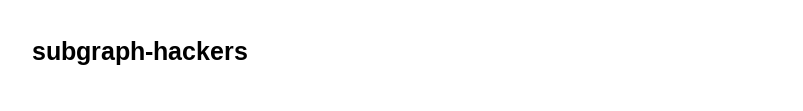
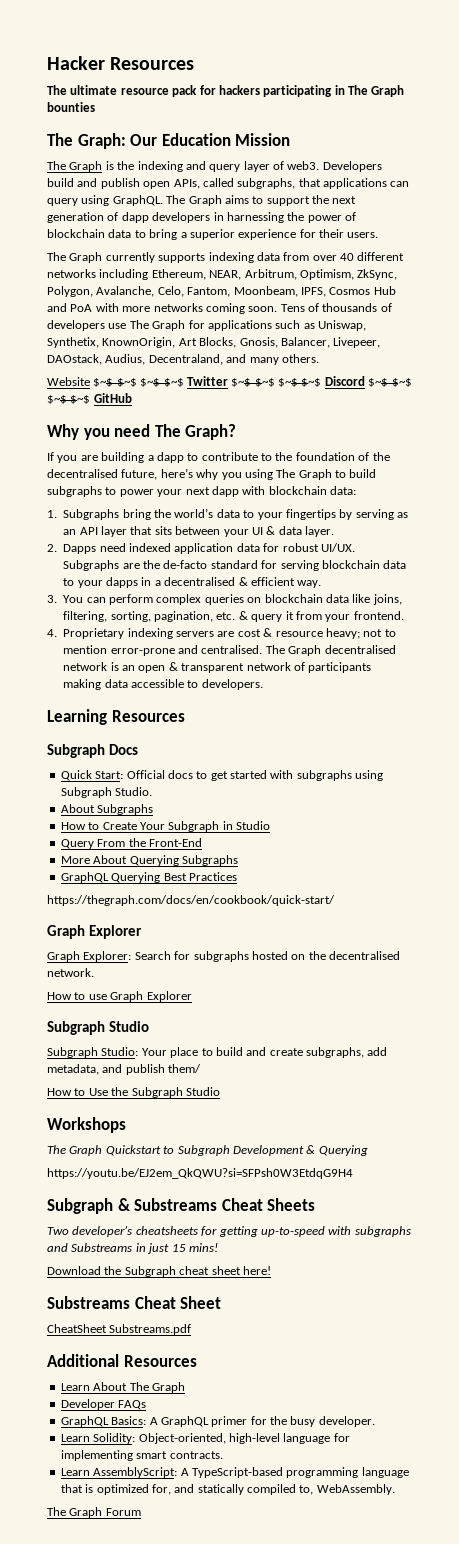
- subgraph-hackers
+ Hacker Resources
+ The ultimate resource pack for hackers participating in The Graph bounties
+ The Graph: Our Education Mission
+ The Graph is the indexing and query layer of web3. Developers build and publish open APIs, called subgraphs, that applications can query using GraphQL. The Graph aims to support the next generation of dapp developers in harnessing the power of blockchain data to bring a superior experience for their users.
+ The Graph currently supports indexing data from over 40 different networks including Ethereum, NEAR, Arbitrum, Optimism, ZkSync, Polygon, Avalanche, Celo, Fantom, Moonbeam, IPFS, Cosmos Hub and PoA with more networks coming soon. Tens of thousands of developers use The Graph for applications such as Uniswap, Synthetix, KnownOrigin, Art Blocks, Gnosis, Balancer, Livepeer, DAOstack, Audius, Decentraland, and many others.
+ Website $~$ $~$ $~$ $~$ Twitter $~$ $~$ $~$ $~$ Discord $~$ $~$ $~$ $~$ GitHub
+ Why you need The Graph?
+ If you are building a dapp to contribute to the foundation of the decentralised future, here’s why you using The Graph to build subgraphs to power your next dapp with blockchain data:
+ 1. Subgraphs bring the world’s data to your fingertips by serving as an API layer that sits between your UI & data layer.
+ 2. Dapps need indexed application data for robust UI/UX. Subgraphs are the de-facto standard for serving blockchain data to your dapps in a decentralised & efficient way.
+ 3. You can perform complex queries on blockchain data like joins, filtering, sorting, pagination, etc. & query it from your frontend.
+ 4. Proprietary indexing servers are cost & resource heavy; not to mention error-prone and centralised. The Graph decentralised network is an open & transparent network of participants making data accessible to developers.
+ Learning Resources
+ Subgraph Docs
+ Quick Start: Official docs to get started with subgraphs using Subgraph Studio.
+ About Subgraphs
+ How to Create Your Subgraph in Studio
+ Query From the Front-End
+ More About Querying Subgraphs
+ GraphQL Querying Best Practices
+ https://thegraph.com/docs/en/cookbook/quick-start/
+ Graph Explorer
+ Graph Explorer: Search for subgraphs hosted on the decentralised network.
+ How to use Graph Explorer
+ Subgraph Studio
+ Subgraph Studio: Your place to build and create subgraphs, add metadata, and publish them/
+ How to Use the Subgraph Studio
+ Workshops
+ The Graph Quickstart to Subgraph Development & Querying
+ https://youtu.be/EJ2em_QkQWU?si=SFPsh0W3EtdqG9H4
+ Subgraph & Substreams Cheat Sheets
+ Two developer’s cheatsheets for getting up-to-speed with subgraphs and Substreams in just 15 mins!
+ Download the Subgraph cheat sheet here!
+ Substreams Cheat Sheet
+ CheatSheet Substreams.pdf
+ Additional Resources
+ Learn About The Graph
+ Developer FAQs
+ GraphQL Basics: A GraphQL primer for the busy developer.
+ Learn Solidity: Object-oriented, high-level language for implementing smart contracts.
+ Learn AssemblyScript: A TypeScript-based programming language that is optimized for, and statically compiled to, WebAssembly.
+ The Graph Forum

